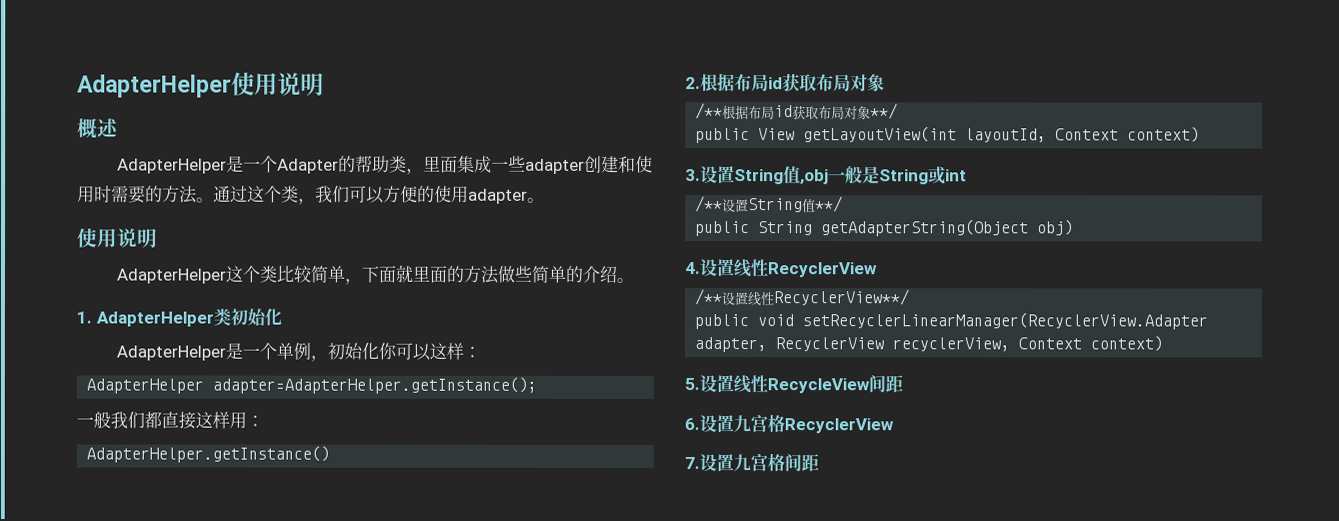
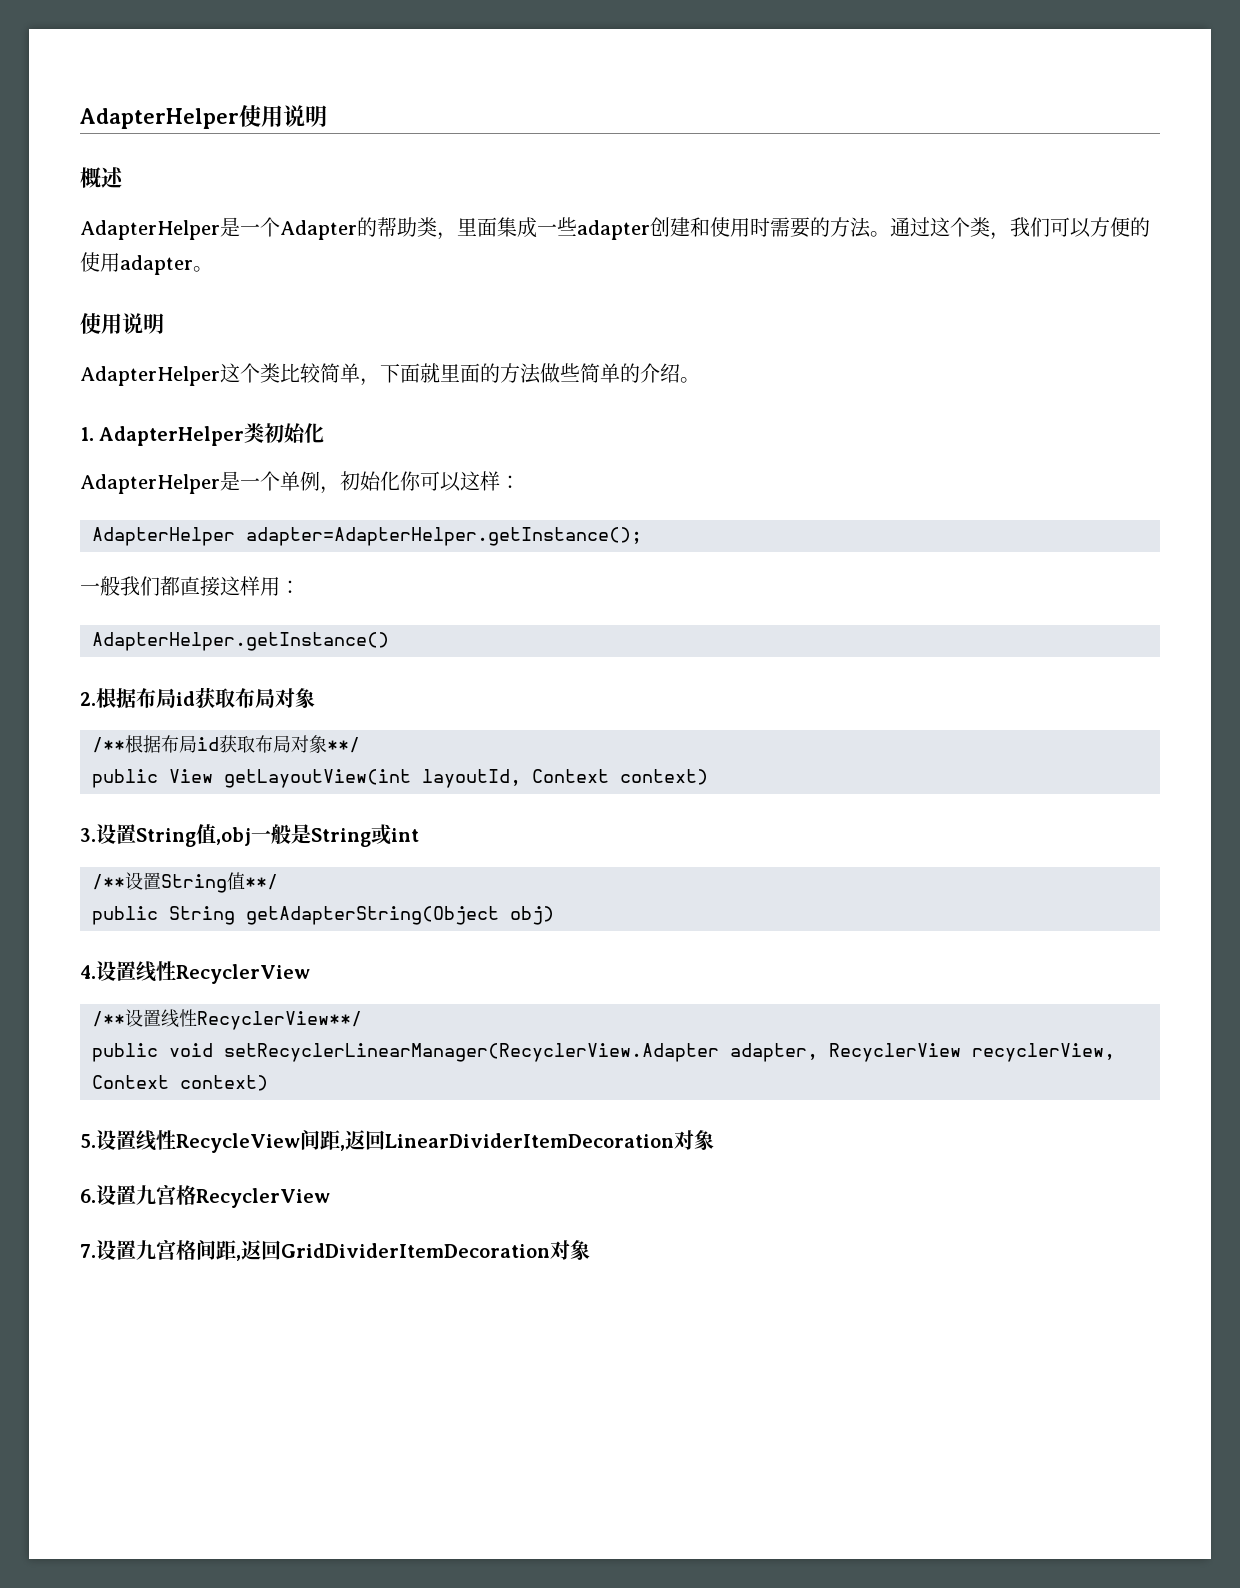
- 5.设置线性RecycleView间距
+ 5.设置线性RecycleView间距,返回LinearDividerItemDecoration对象
- 7.设置九宫格间距
+ 7.设置九宫格间距,返回GridDividerItemDecoration对象

